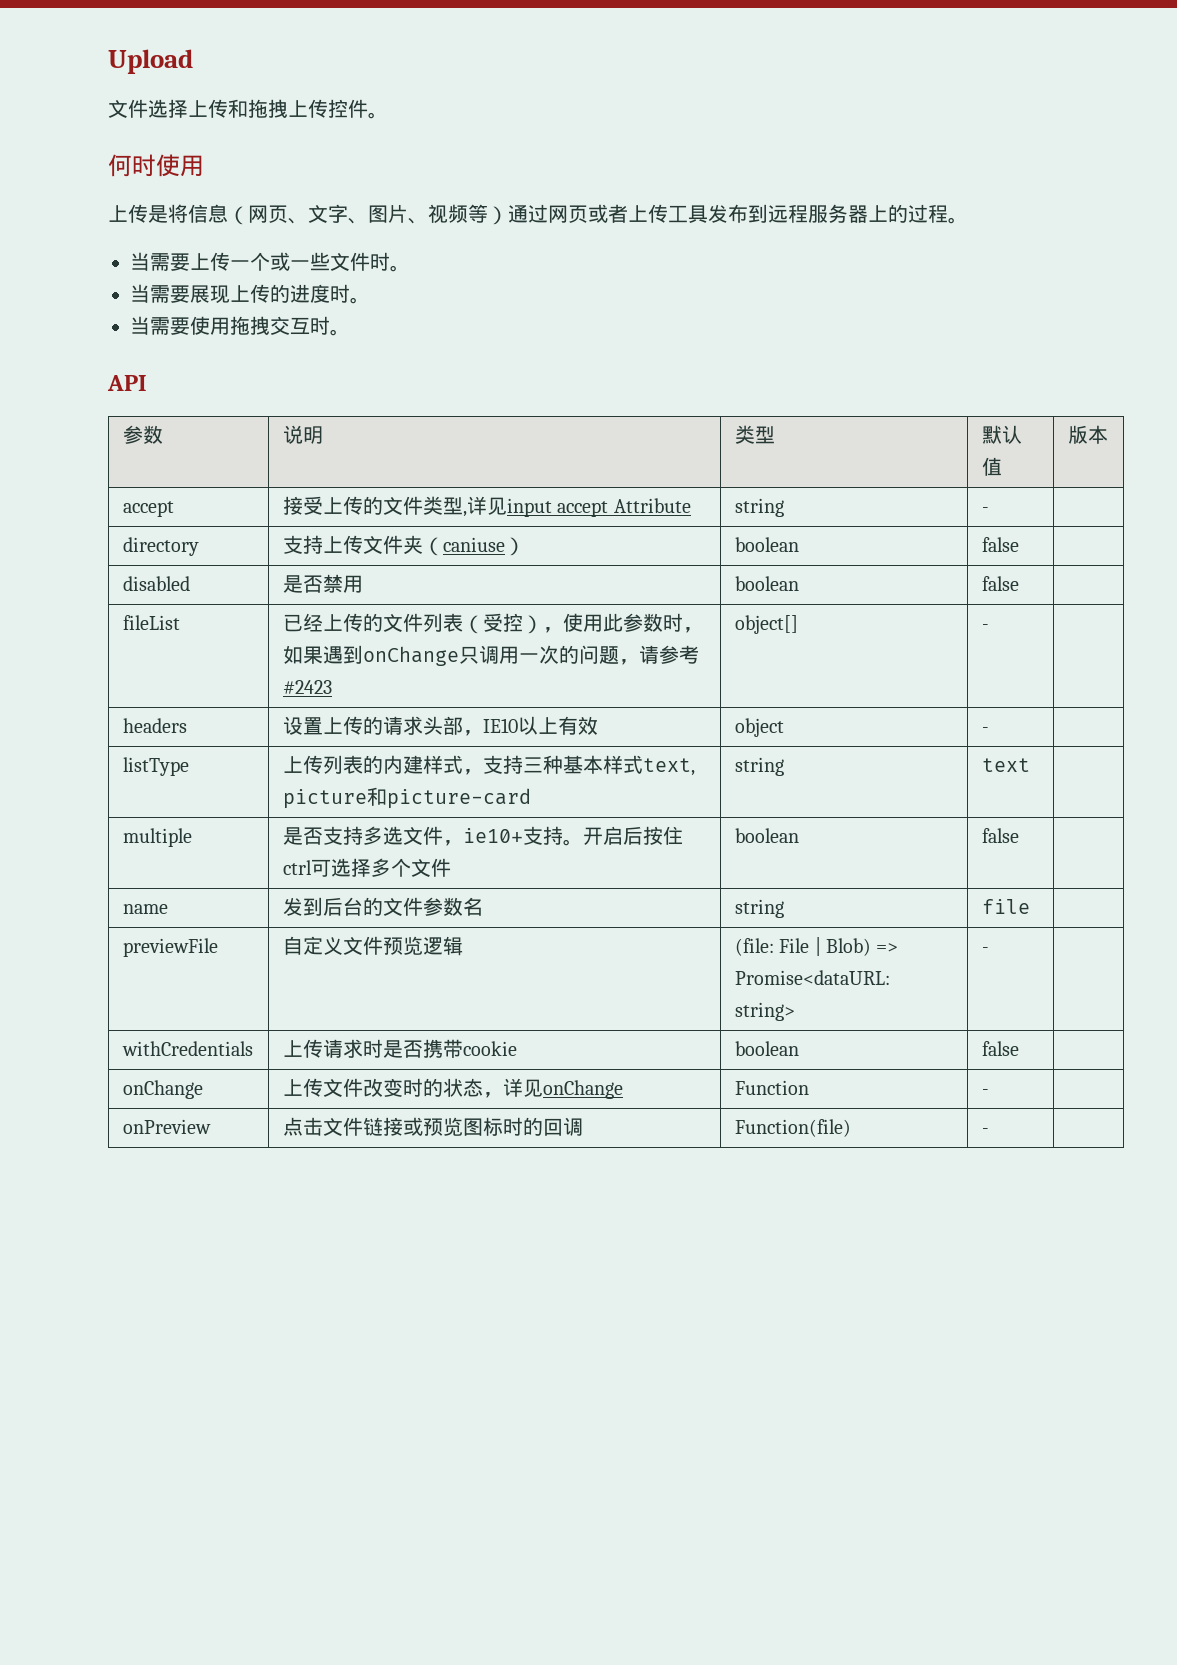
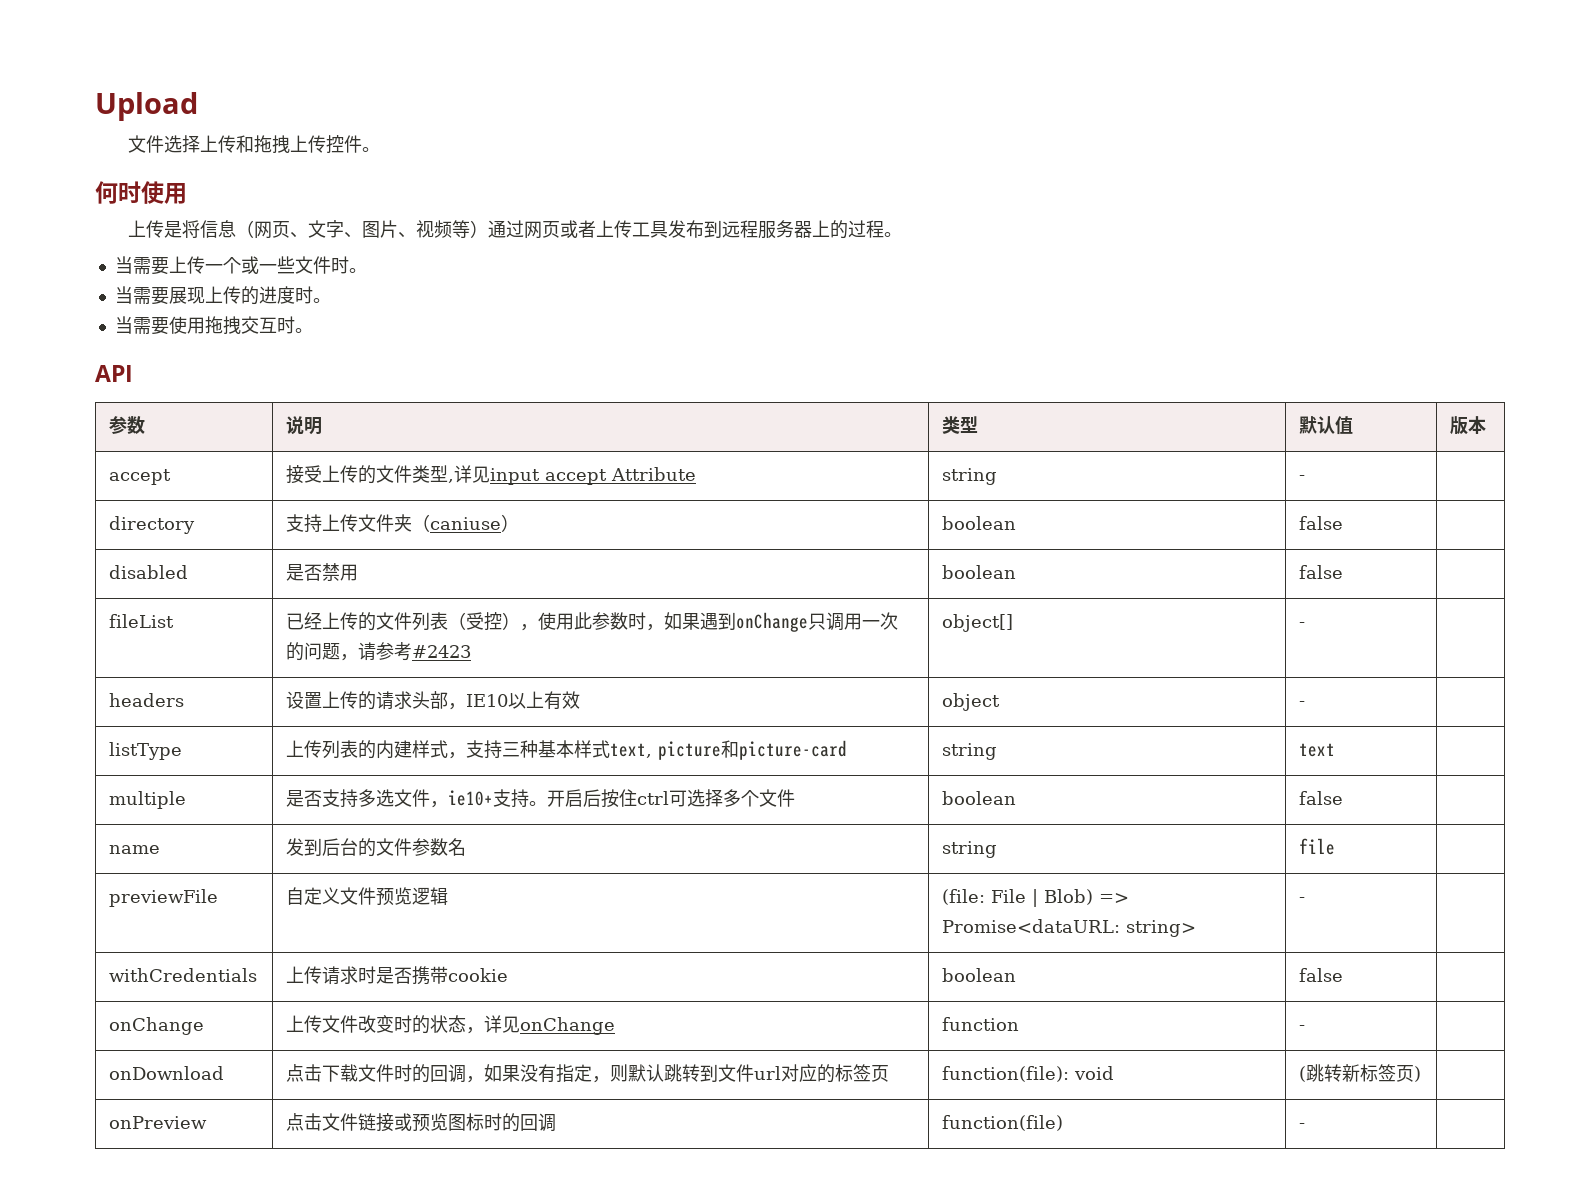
- onChange | 上传文件改变时的状态，详见onChange | Function | - |
+ onChange | 上传文件改变时的状态，详见onChange | function | - |
+ onDownload | 点击下载文件时的回调，如果没有指定，则默认跳转到文件url对应的标签页 | function(file): void | (跳转新标签页) |
- onPreview | 点击文件链接或预览图标时的回调 | Function(file) | - |
+ onPreview | 点击文件链接或预览图标时的回调 | function(file) | - |

